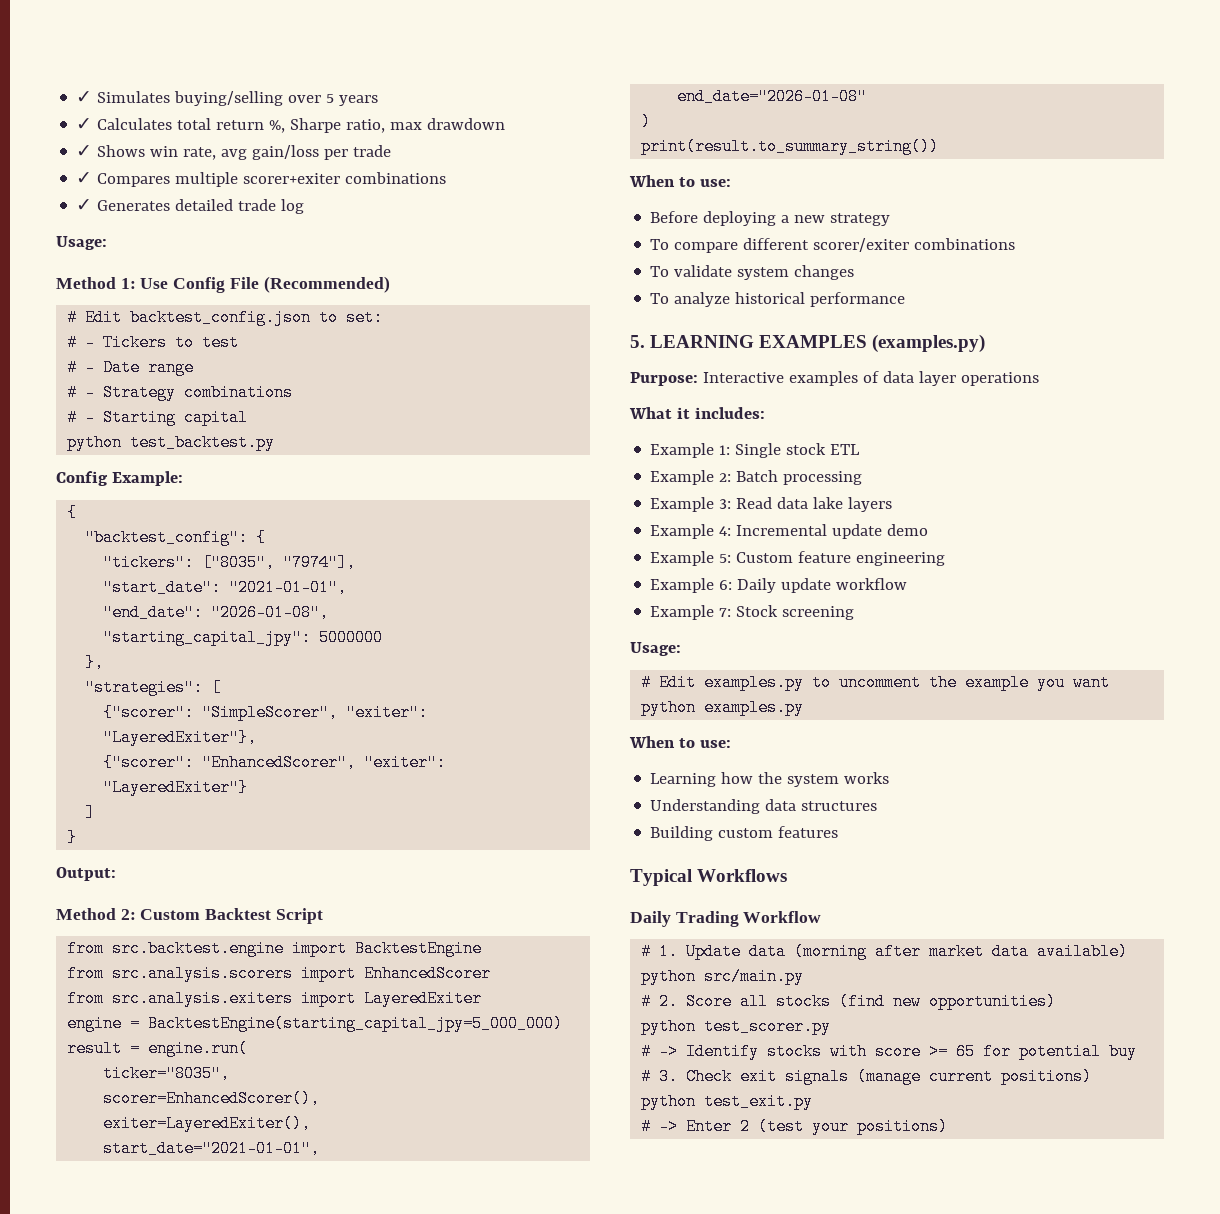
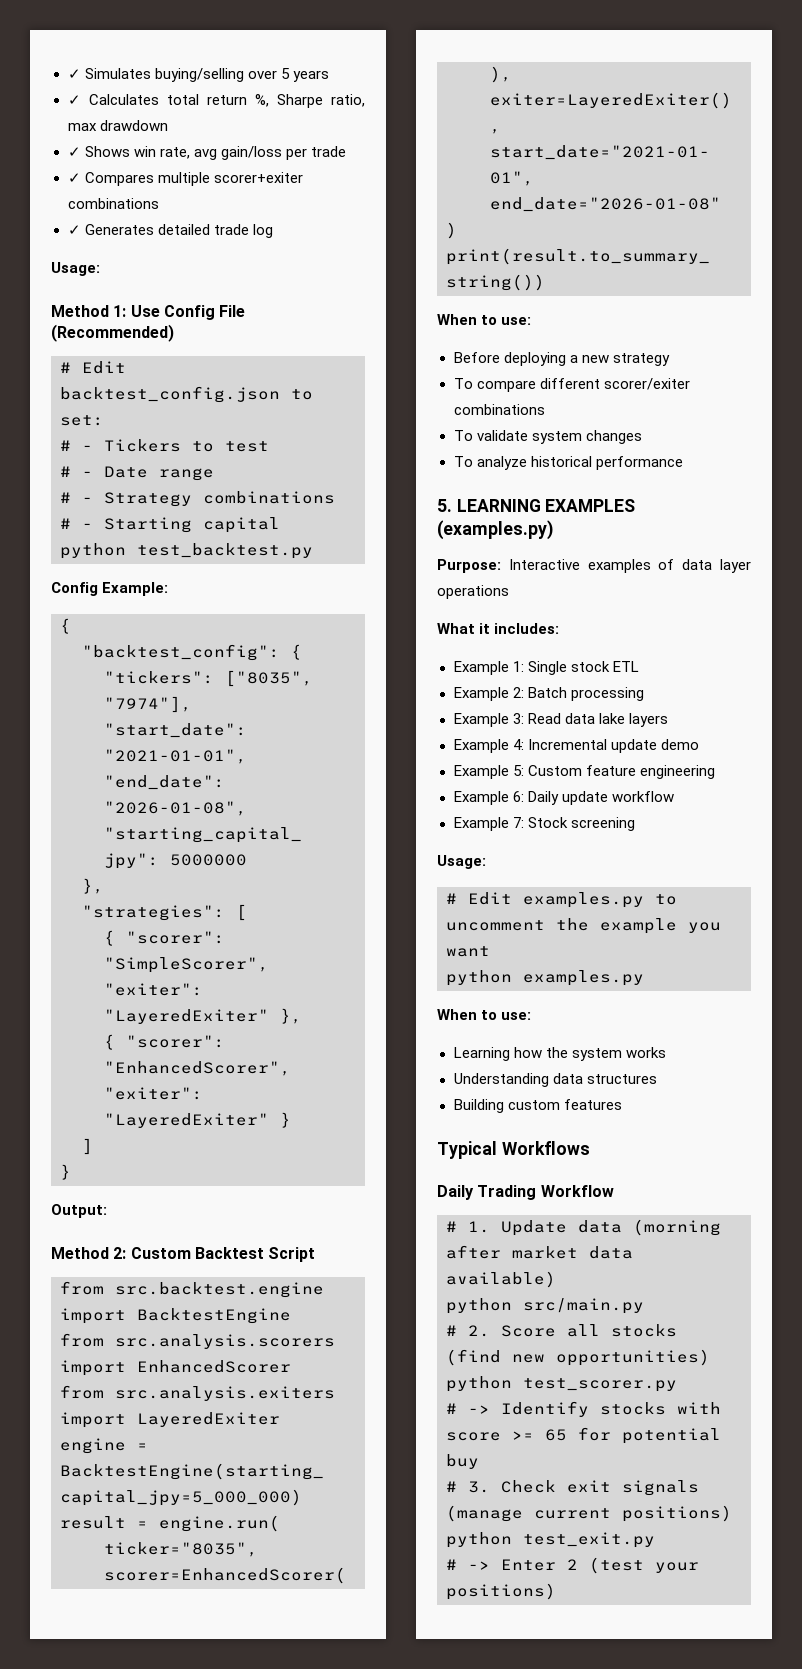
- {"scorer": "SimpleScorer", "exiter": "LayeredExiter"},
- {"scorer": "EnhancedScorer", "exiter": "LayeredExiter"}
+ { "scorer": "SimpleScorer", "exiter": "LayeredExiter" },
+ { "scorer": "EnhancedScorer", "exiter": "LayeredExiter" }

